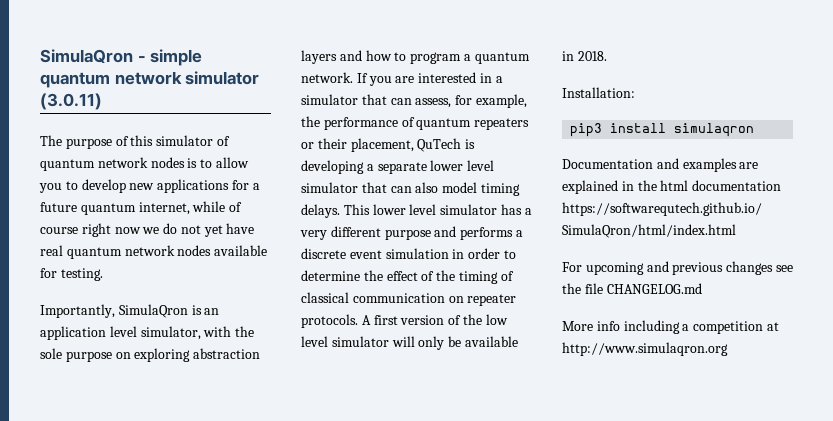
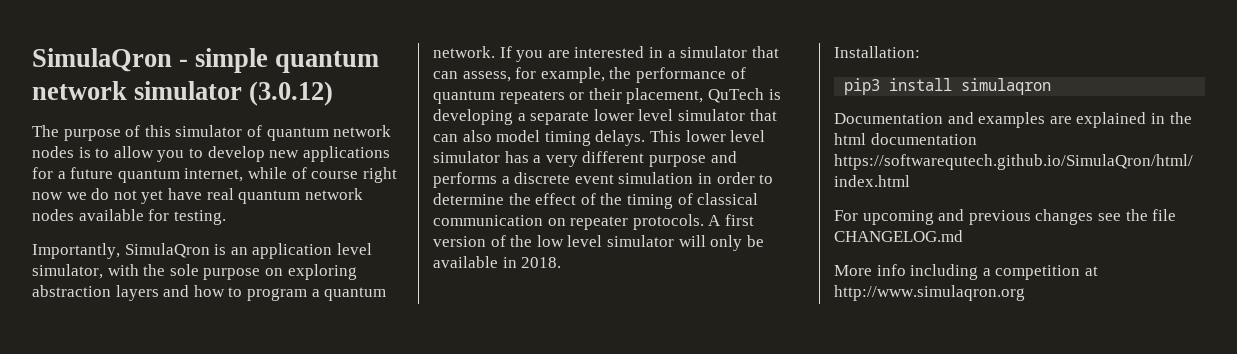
- SimulaQron - simple quantum network simulator (3.0.11)
+ SimulaQron - simple quantum network simulator (3.0.12)

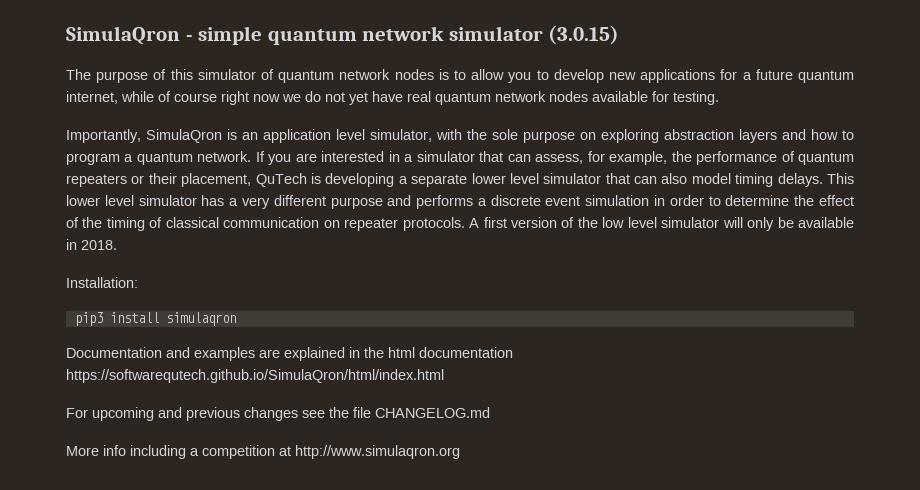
- SimulaQron - simple quantum network simulator (3.0.12)
+ SimulaQron - simple quantum network simulator (3.0.15)

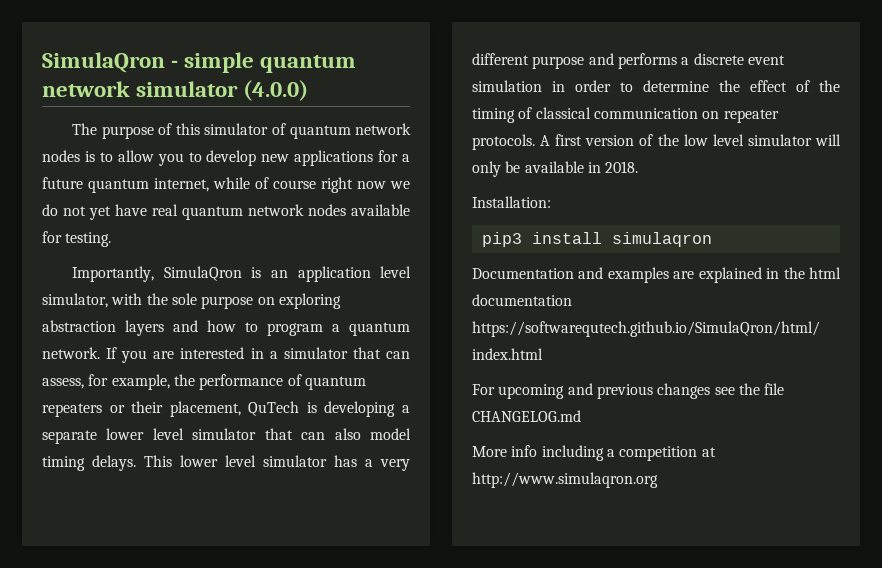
- SimulaQron - simple quantum network simulator (3.0.15)
+ SimulaQron - simple quantum network simulator (4.0.0)

